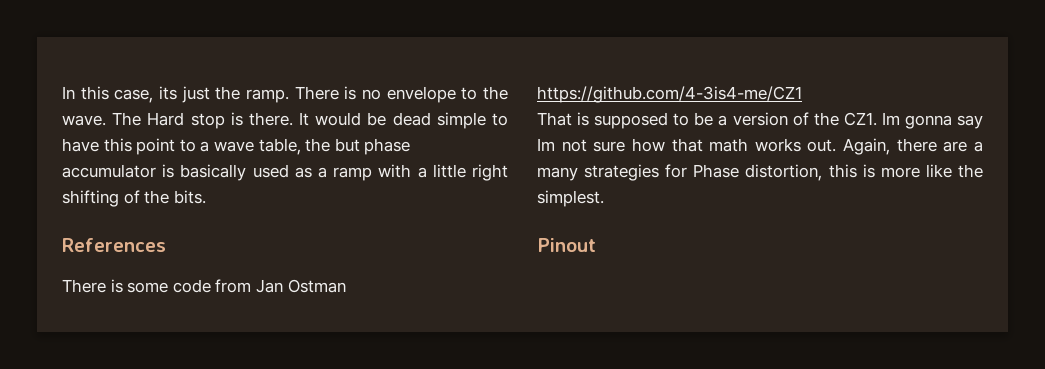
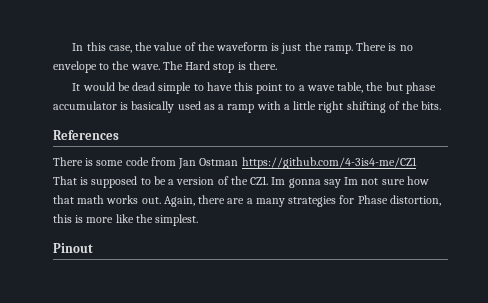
- In this case, its just the ramp.
+ In this case, the value of the waveform is just the ramp.
- The Hard stop is there. It would be dead simple to have this point to a wave table, the but phase accumulator is basically used as a ramp with a little right shifting of the bits.
+ The Hard stop is there.
+ It would be dead simple to have this point to a wave table, the but phase accumulator is basically used as a ramp with a little right shifting of the bits.

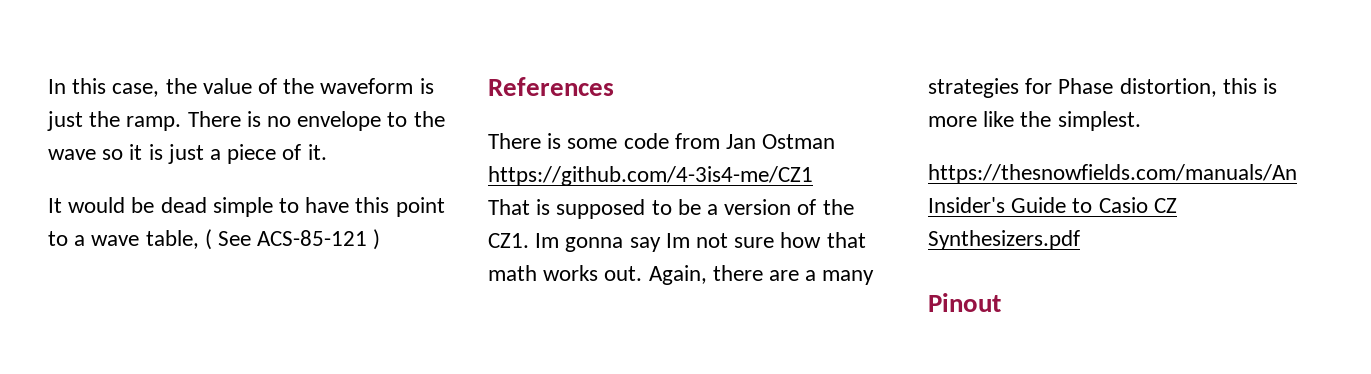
- There is no envelope to the wave. The Hard stop is there.
+ There is no envelope to the wave so it is just a piece of it.
- It would be dead simple to have this point to a wave table, the but phase accumulator is basically used as a ramp with a little right shifting of the bits.
+ It would be dead simple to have this point to a wave table, ( See ACS-85-121 )
+ https://thesnowfields.com/manuals/An Insider's Guide to Casio CZ Synthesizers.pdf

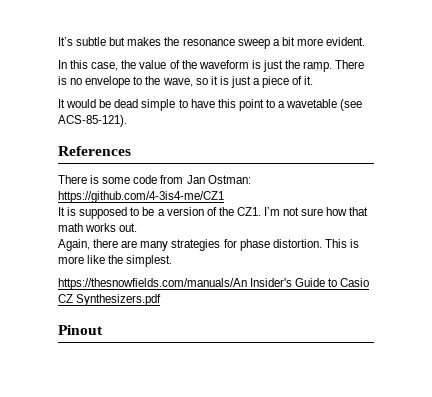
+ It’s subtle but makes the resonance sweep a bit more evident.
- There is no envelope to the wave so it is just a piece of it.
+ There is no envelope to the wave, so it is just a piece of it.
- It would be dead simple to have this point to a wave table, ( See ACS-85-121 )
+ It would be dead simple to have this point to a wavetable (see ACS-85-121).
- There is some code from Jan Ostman https://github.com/4-3is4-me/CZ1
+ There is some code from Jan Ostman: https://github.com/4-3is4-me/CZ1
- That is supposed to be a version of the CZ1. Im gonna say Im not sure how that math works out. Again, there are a many strategies for Phase distortion, this is more like the simplest.
+ It is supposed to be a version of the CZ1. I’m not sure how that math works out.
+ Again, there are many strategies for phase distortion. This is more like the simplest.

